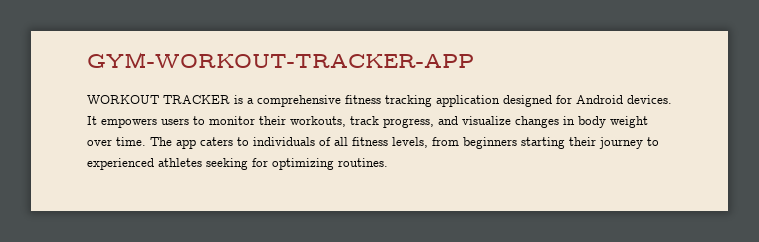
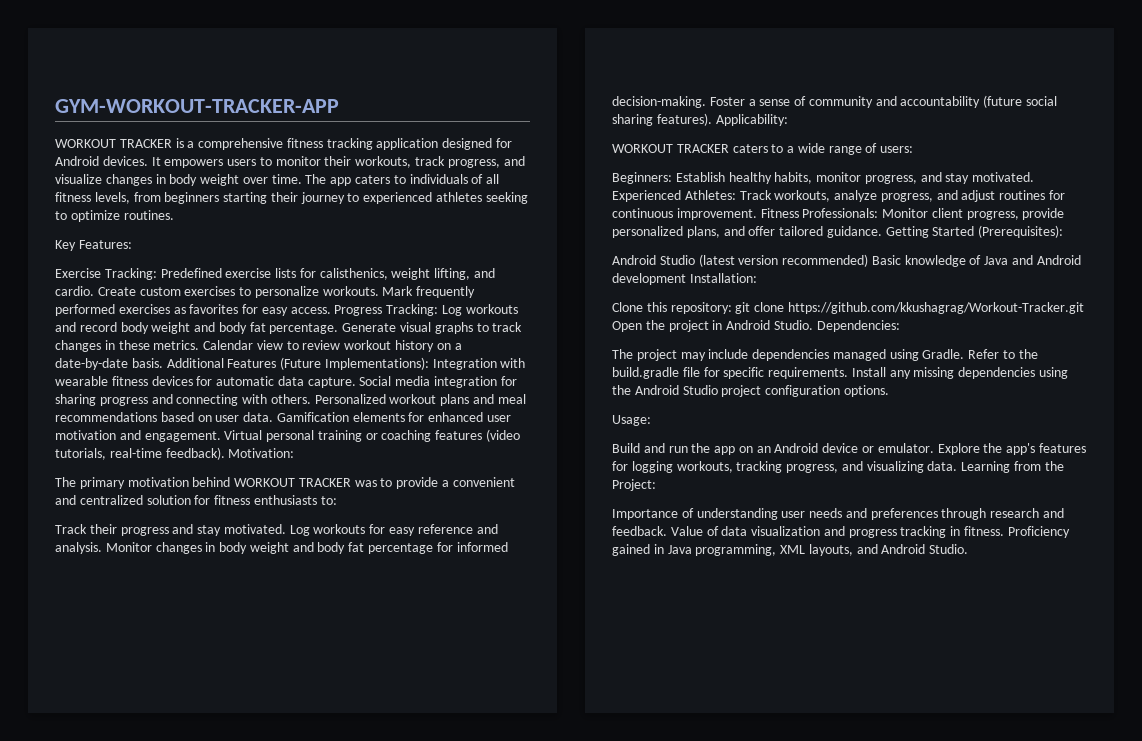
- The app caters to individuals of all fitness levels, from beginners starting their journey to experienced athletes seeking for optimizing routines.
+ The app caters to individuals of all fitness levels, from beginners starting their journey to experienced athletes seeking to optimize routines.
+ Key Features:
+ Exercise Tracking: Predefined exercise lists for calisthenics, weight lifting, and cardio. Create custom exercises to personalize workouts. Mark frequently performed exercises as favorites for easy access. Progress Tracking: Log workouts and record body weight and body fat percentage. Generate visual graphs to track changes in these metrics. Calendar view to review workout history on a date-by-date basis. Additional Features (Future Implementations): Integration with wearable fitness devices for automatic data capture. Social media integration for sharing progress and connecting with others. Personalized workout plans and meal recommendations based on user data. Gamification elements for enhanced user motivation and engagement. Virtual personal training or coaching features (video tutorials, real-time feedback). Motivation:
+ The primary motivation behind WORKOUT TRACKER was to provide a convenient and centralized solution for fitness enthusiasts to:
+ Track their progress and stay motivated. Log workouts for easy reference and analysis. Monitor changes in body weight and body fat percentage for informed decision-making. Foster a sense of community and accountability (future social sharing features). Applicability:
+ WORKOUT TRACKER caters to a wide range of users:
+ Beginners: Establish healthy habits, monitor progress, and stay motivated. Experienced Athletes: Track workouts, analyze progress, and adjust routines for continuous improvement. Fitness Professionals: Monitor client progress, provide personalized plans, and offer tailored guidance. Getting Started (Prerequisites):
+ Android Studio (latest version recommended) Basic knowledge of Java and Android development Installation:
+ Clone this repository: git clone https://github.com/kkushagrag/Workout-Tracker.git Open the project in Android Studio. Dependencies:
+ The project may include dependencies managed using Gradle. Refer to the build.gradle file for specific requirements. Install any missing dependencies using the Android Studio project configuration options.
+ Usage:
+ Build and run the app on an Android device or emulator. Explore the app's features for logging workouts, tracking progress, and visualizing data. Learning from the Project:
+ Importance of understanding user needs and preferences through research and feedback. Value of data visualization and progress tracking in fitness. Proficiency gained in Java programming, XML layouts, and Android Studio.

